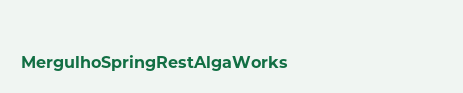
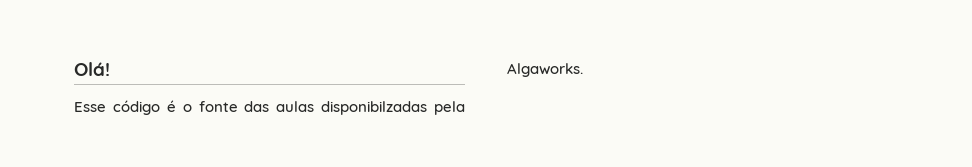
- MergulhoSpringRestAlgaWorks
+ Olá!
+ Esse código é o fonte das aulas disponibilzadas pela Algaworks.

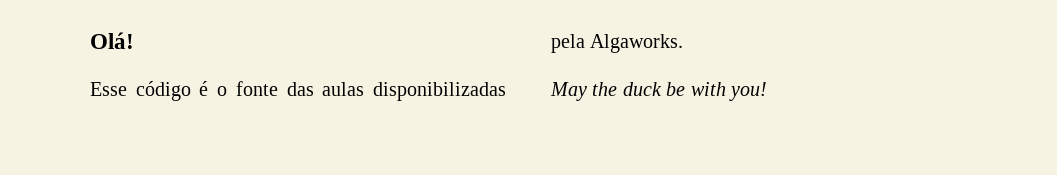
- Esse código é o fonte das aulas disponibilzadas pela Algaworks.
+ Esse código é o fonte das aulas disponibilizadas pela Algaworks.
+ May the duck be with you!

